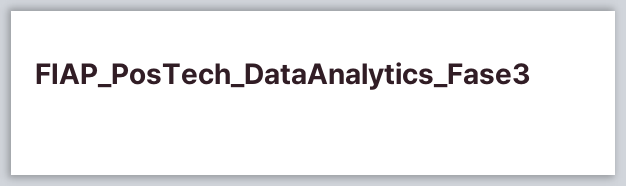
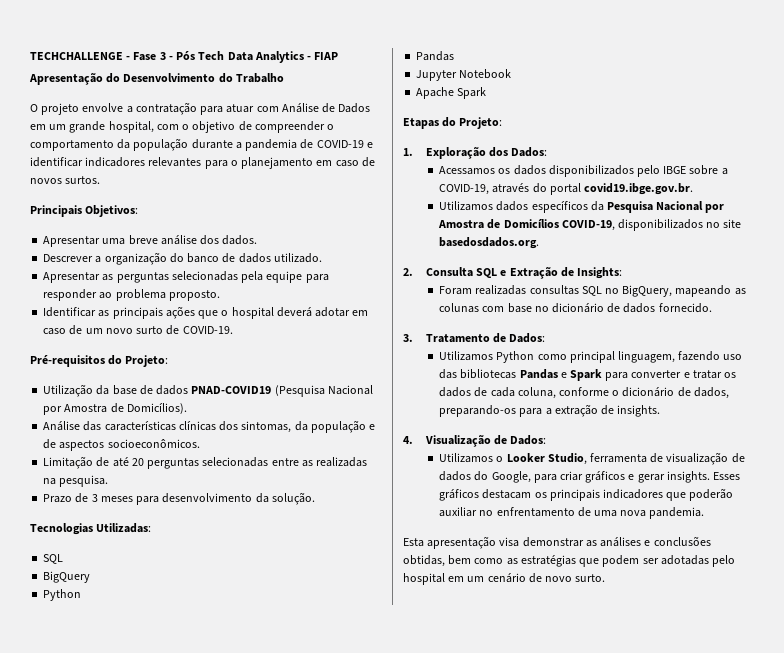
- FIAP_PosTech_DataAnalytics_Fase3
+ TECHCHALLENGE - Fase 3 - Pós Tech Data Analytics - FIAP
+ Apresentação do Desenvolvimento do Trabalho
+ O projeto envolve a contratação para atuar com Análise de Dados em um grande hospital, com o objetivo de compreender o comportamento da população durante a pandemia de COVID-19 e identificar indicadores relevantes para o planejamento em caso de novos surtos.
+ Principais Objetivos:
+ Apresentar uma breve análise dos dados.
+ Descrever a organização do banco de dados utilizado.
+ Apresentar as perguntas selecionadas pela equipe para responder ao problema proposto.
+ Identificar as principais ações que o hospital deverá adotar em caso de um novo surto de COVID-19.
+ Pré-requisitos do Projeto:
+ Utilização da base de dados PNAD-COVID19 (Pesquisa Nacional por Amostra de Domicílios).
+ Análise das características clínicas dos sintomas, da população e de aspectos socioeconômicos.
+ Limitação de até 20 perguntas selecionadas entre as realizadas na pesquisa.
+ Prazo de 3 meses para desenvolvimento da solução.
+ Tecnologias Utilizadas:
+ SQL
+ BigQuery
+ Python
+ Pandas
+ Jupyter Notebook
+ Apache Spark
+ Etapas do Projeto:
+ 1. Exploração dos Dados:
+ Acessamos os dados disponibilizados pelo IBGE sobre a COVID-19, através do portal covid19.ibge.gov.br.
+ Utilizamos dados específicos da Pesquisa Nacional por Amostra de Domicílios COVID-19, disponibilizados no site basedosdados.org.
+ 2. Consulta SQL e Extração de Insights:
+ Foram realizadas consultas SQL no BigQuery, mapeando as colunas com base no dicionário de dados fornecido.
+ 3. Tratamento de Dados:
+ Utilizamos Python como principal linguagem, fazendo uso das bibliotecas Pandas e Spark para converter e tratar os dados de cada coluna, conforme o dicionário de dados, preparando-os para a extração de insights.
+ 4. Visualização de Dados:
+ Utilizamos o Looker Studio, ferramenta de visualização de dados do Google, para criar gráficos e gerar insights. Esses gráficos destacam os principais indicadores que poderão auxiliar no enfrentamento de uma nova pandemia.
+ Esta apresentação visa demonstrar as análises e conclusões obtidas, bem como as estratégias que podem ser adotadas pelo hospital em um cenário de novo surto.

